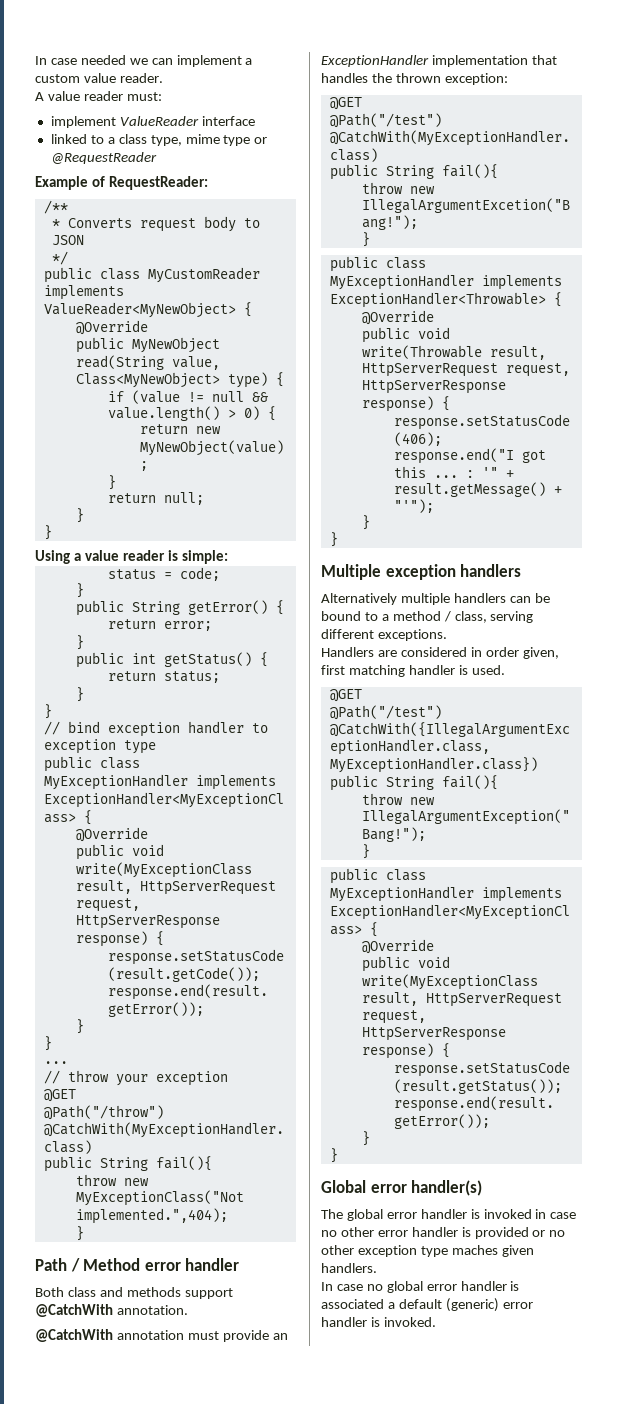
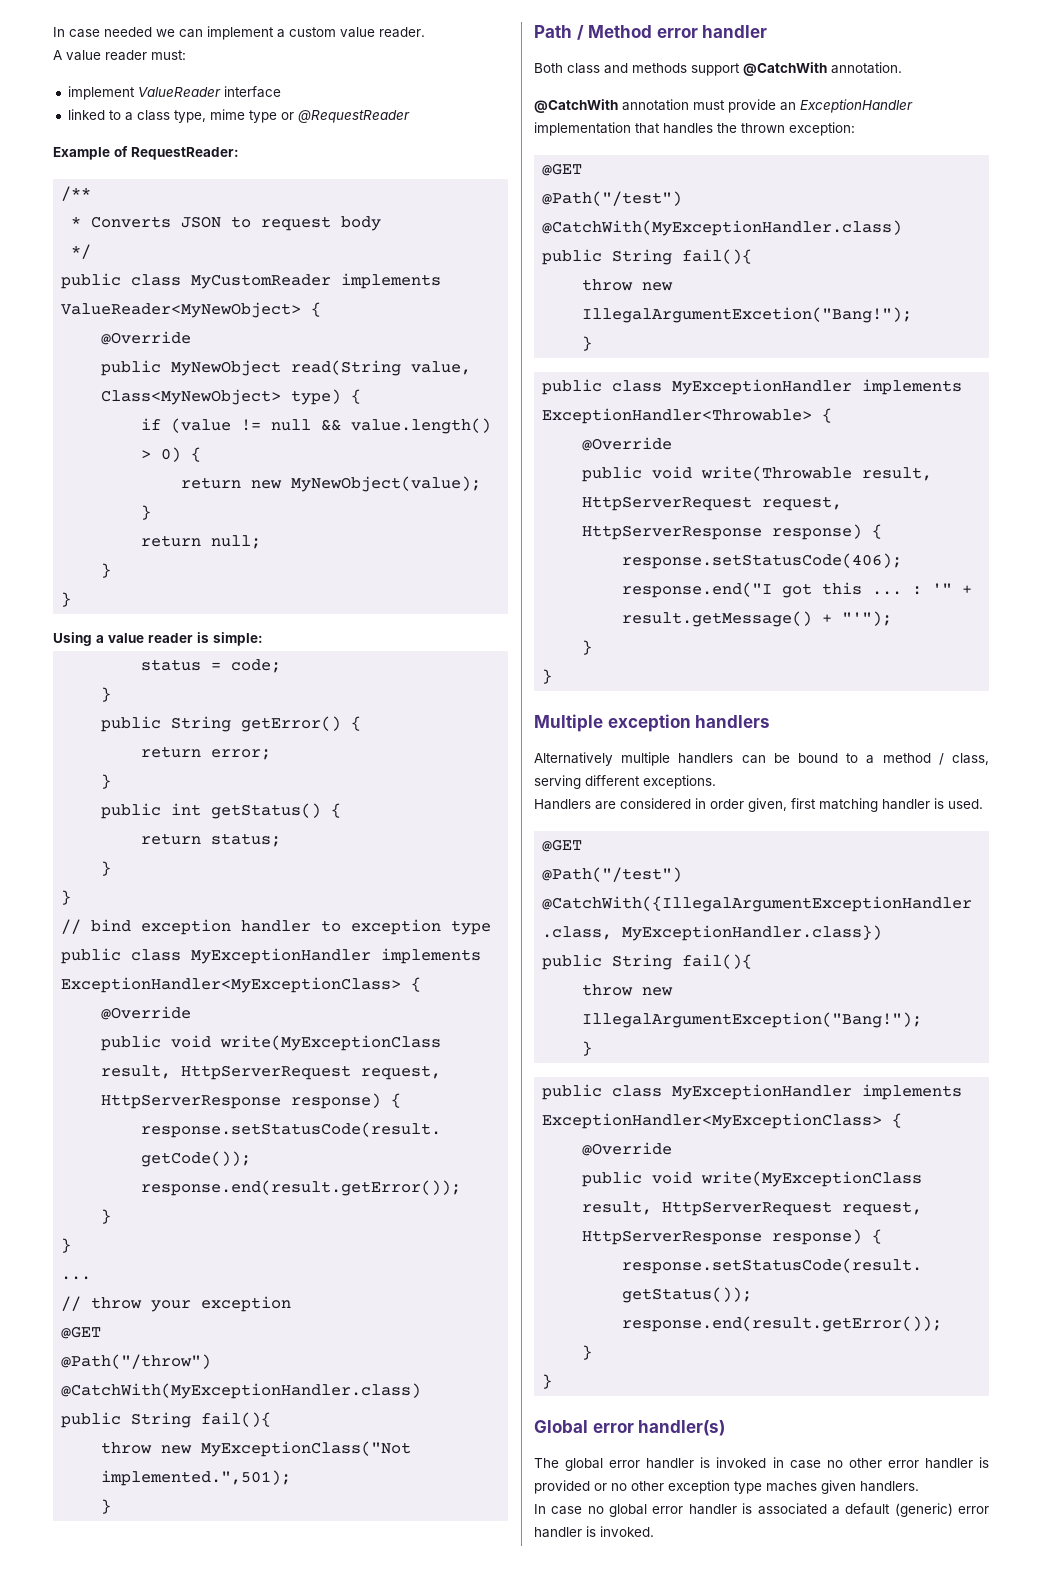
- * Converts request body to JSON
+ * Converts JSON to request body
- throw new MyExceptionClass("Not implemented.",404);
+ throw new MyExceptionClass("Not implemented.",501);

